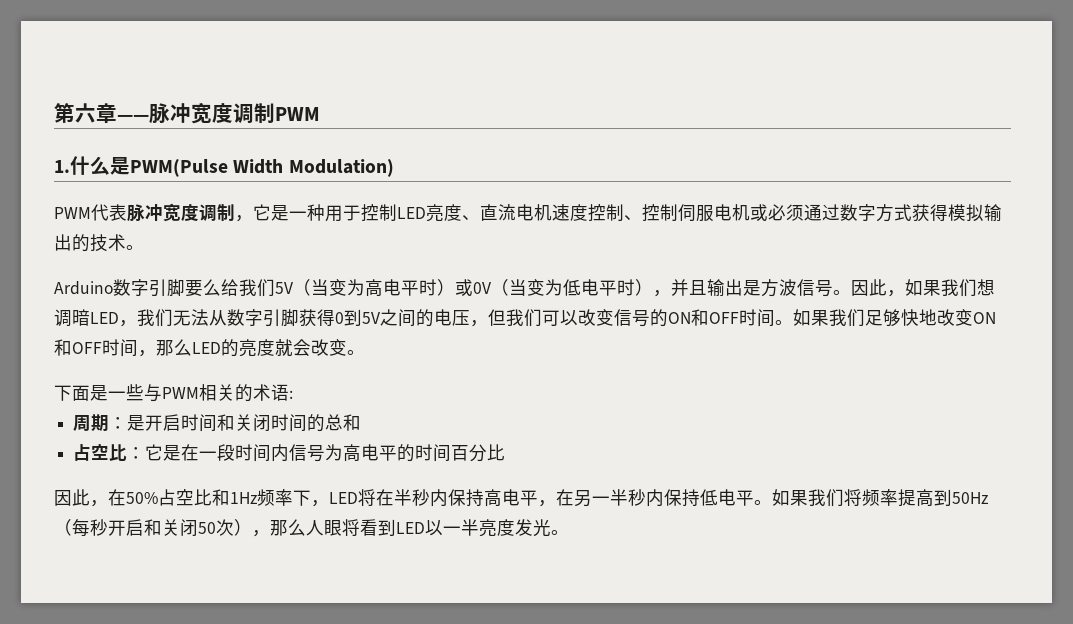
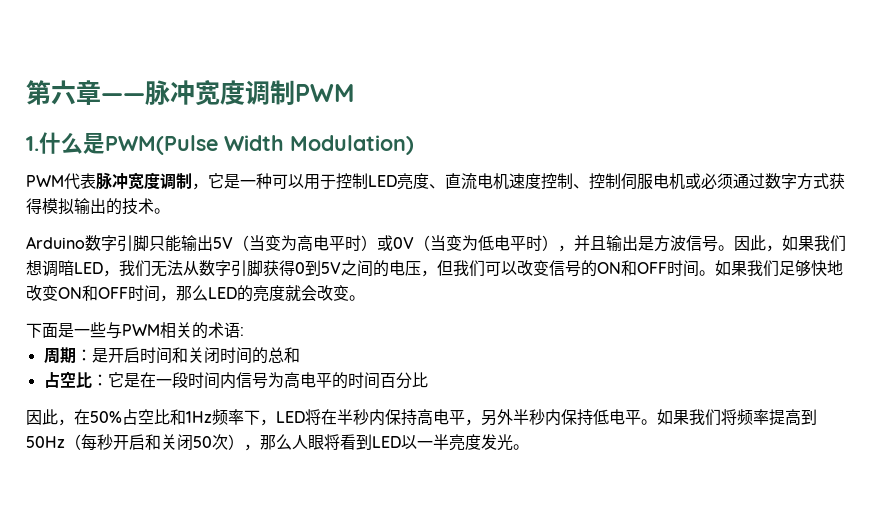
- PWM代表脉冲宽度调制，它是一种用于控制LED亮度、直流电机速度控制、控制伺服电机或必须通过数字方式获得模拟输出的技术。
+ PWM代表脉冲宽度调制，它是一种可以用于控制LED亮度、直流电机速度控制、控制伺服电机或必须通过数字方式获得模拟输出的技术。
- Arduino数字引脚要么给我们5V（当变为高电平时）或0V（当变为低电平时），并且输出是方波信号。
+ Arduino数字引脚只能输出5V（当变为高电平时）或0V（当变为低电平时），并且输出是方波信号。
- 因此，在50%占空比和1Hz频率下，LED将在半秒内保持高电平，在另一半秒内保持低电平。
+ 因此，在50%占空比和1Hz频率下，LED将在半秒内保持高电平，另外半秒内保持低电平。

